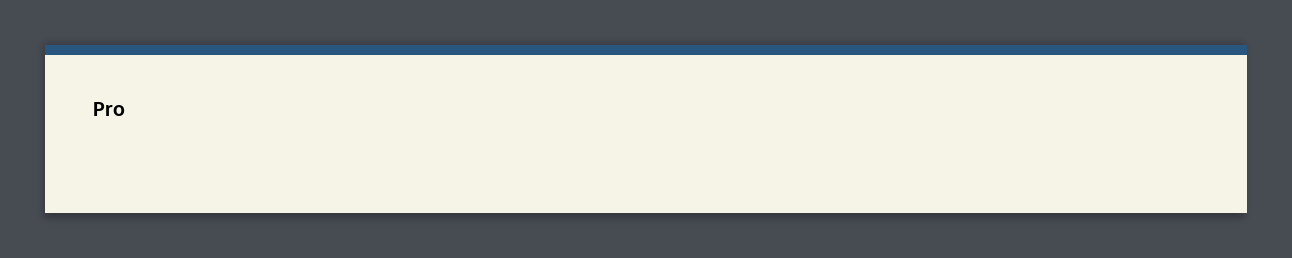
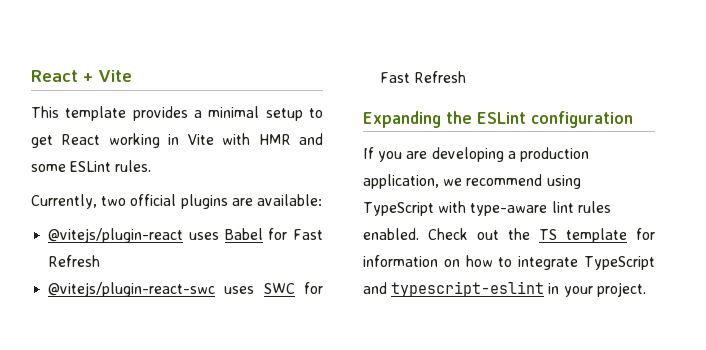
- Pro
+ React + Vite
+ This template provides a minimal setup to get React working in Vite with HMR and some ESLint rules.
+ Currently, two official plugins are available:
+ @vitejs/plugin-react uses Babel for Fast Refresh
+ @vitejs/plugin-react-swc uses SWC for Fast Refresh
+ Expanding the ESLint configuration
+ If you are developing a production application, we recommend using TypeScript with type-aware lint rules enabled. Check out the TS template for information on how to integrate TypeScript and typescript-eslint in your project.

